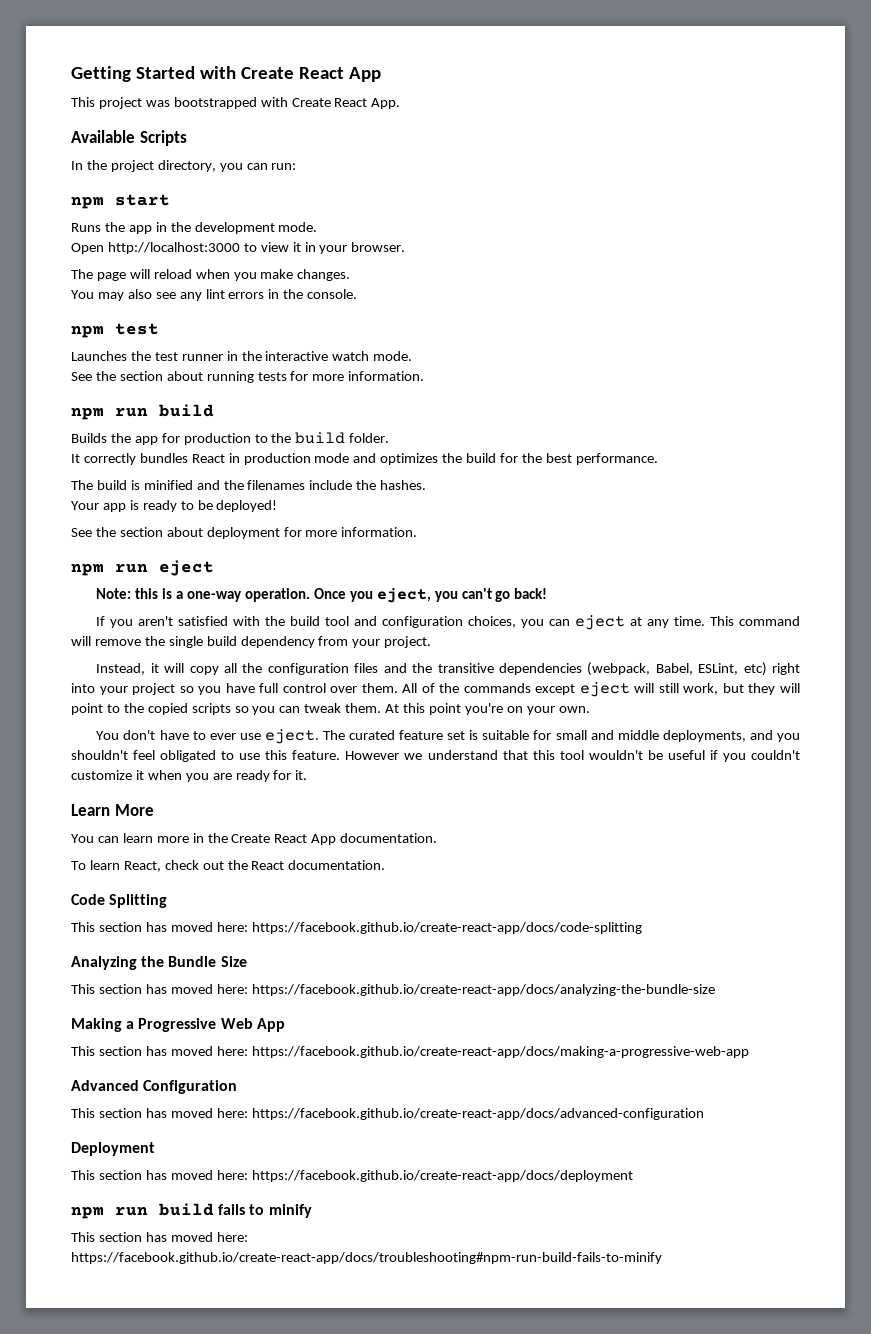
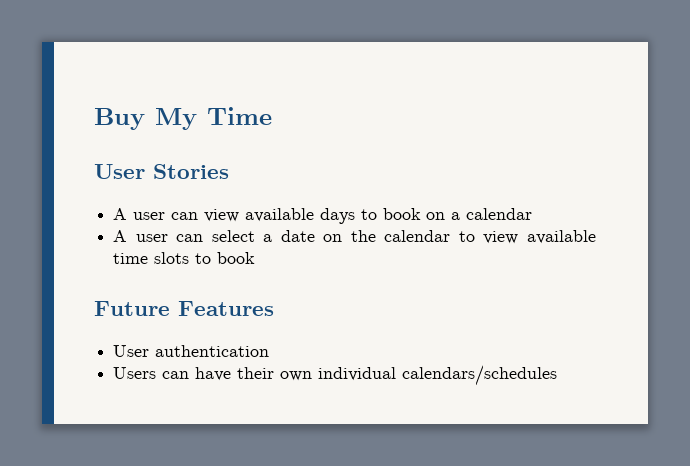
- Getting Started with Create React App
- This project was bootstrapped with Create React App.
- Available Scripts
- In the project directory, you can run:
- npm start
- Runs the app in the development mode.
- Open http://localhost:3000 to view it in your browser.
- The page will reload when you make changes.
- You may also see any lint errors in the console.
- npm test
- Launches the test runner in the interactive watch mode.
- See the section about running tests for more information.
- npm run build
- Builds the app for production to the build folder.
- It correctly bundles React in production mode and optimizes the build for the best performance.
- The build is minified and the filenames include the hashes.
- Your app is ready to be deployed!
- See the section about deployment for more information.
- npm run eject
- Note: this is a one-way operation. Once you eject, you can't go back!
- If you aren't satisfied with the build tool and configuration choices, you can eject at any time. This command will remove the single build dependency from your project.
- Instead, it will copy all the configuration files and the transitive dependencies (webpack, Babel, ESLint, etc) right into your project so you have full control over them. All of the commands except eject will still work, but they will point to the copied scripts so you can tweak them. At this point you're on your own.
- You don't have to ever use eject. The curated feature set is suitable for small and middle deployments, and you shouldn't feel obligated to use this feature. However we understand that this tool wouldn't be useful if you couldn't customize it when you are ready for it.
- Learn More
- You can learn more in the Create React App documentation.
- To learn React, check out the React documentation.
- Code Splitting
- This section has moved here: https://facebook.github.io/create-react-app/docs/code-splitting
- Analyzing the Bundle Size
- This section has moved here: https://facebook.github.io/create-react-app/docs/analyzing-the-bundle-size
- Making a Progressive Web App
- This section has moved here: https://facebook.github.io/create-react-app/docs/making-a-progressive-web-app
- Advanced Configuration
- This section has moved here: https://facebook.github.io/create-react-app/docs/advanced-configuration
- Deployment
- This section has moved here: https://facebook.github.io/create-react-app/docs/deployment
- npm run build fails to minify
- This section has moved here: https://facebook.github.io/create-react-app/docs/troubleshooting#npm-run-build-fails-to-minify
+ Buy My Time
+ User Stories
+ A user can view available days to book on a calendar
+ A user can select a date on the calendar to view available time slots to book
+ Future Features
+ User authentication
+ Users can have their own individual calendars/schedules

